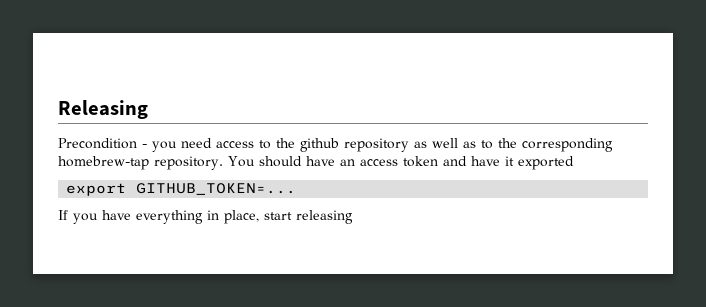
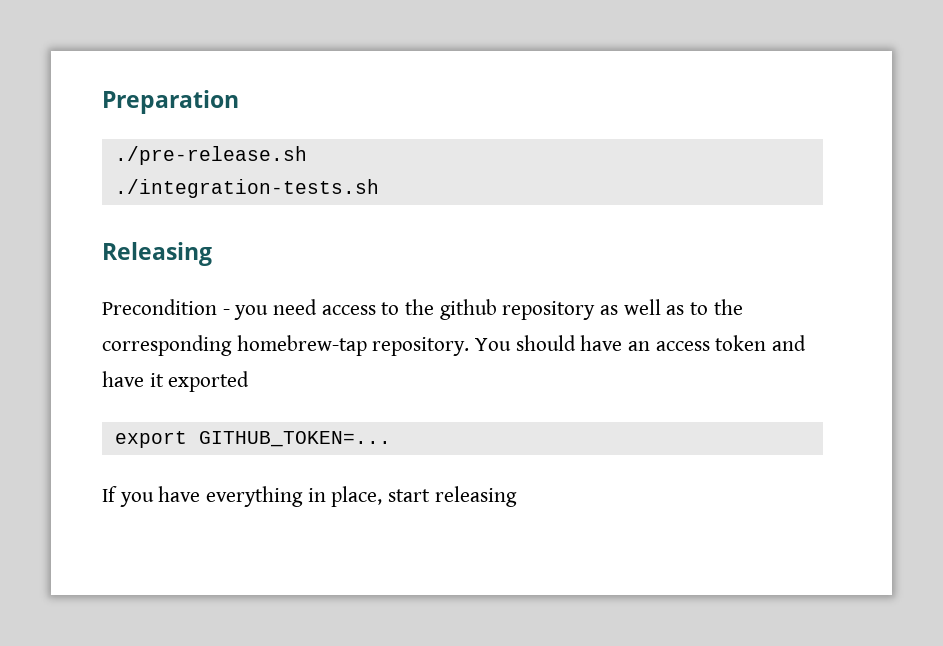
+ Preparation
+ ./pre-release.sh
+ ./integration-tests.sh

